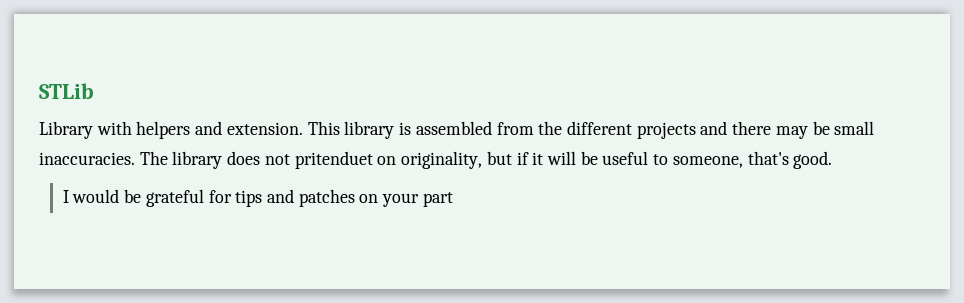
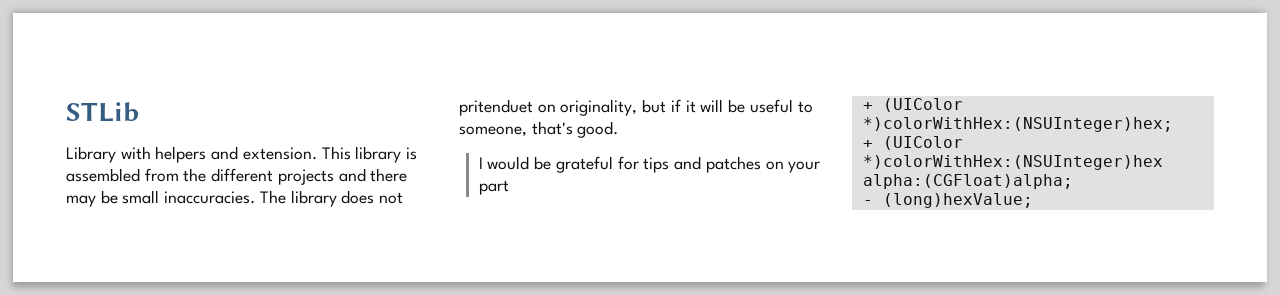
+ + (UIColor *)colorWithHex:(NSUInteger)hex;
+ + (UIColor *)colorWithHex:(NSUInteger)hex alpha:(CGFloat)alpha;
+ - (long)hexValue;

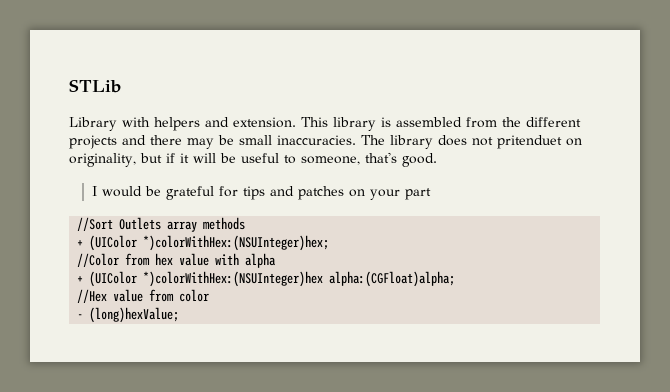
+ //Sort Outlets array methods
+ //Color from hex value with alpha
+ //Hex value from color

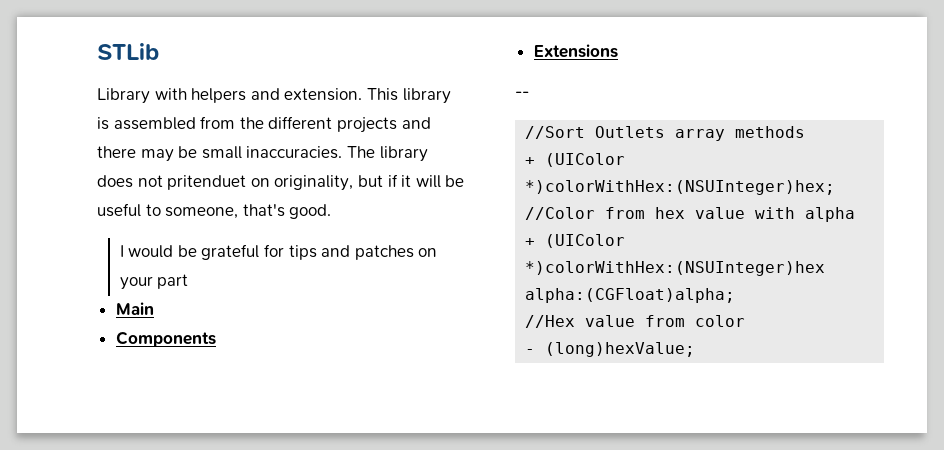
+ Main
+ Components
+ Extensions
+ --

